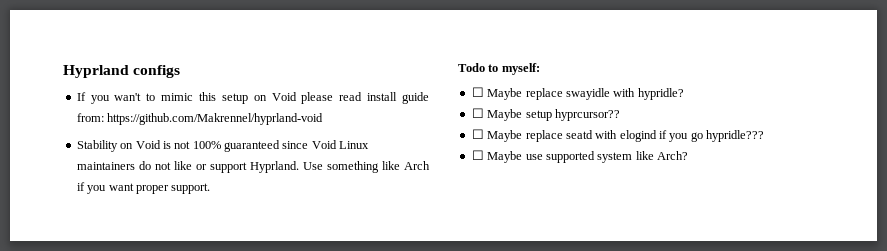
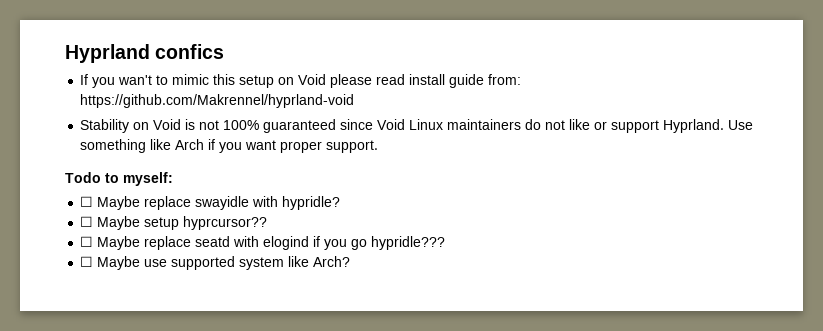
- Hyprland configs
+ Hyprland confics

